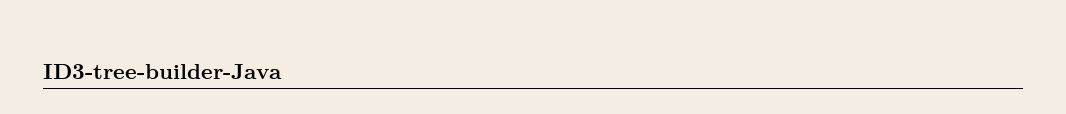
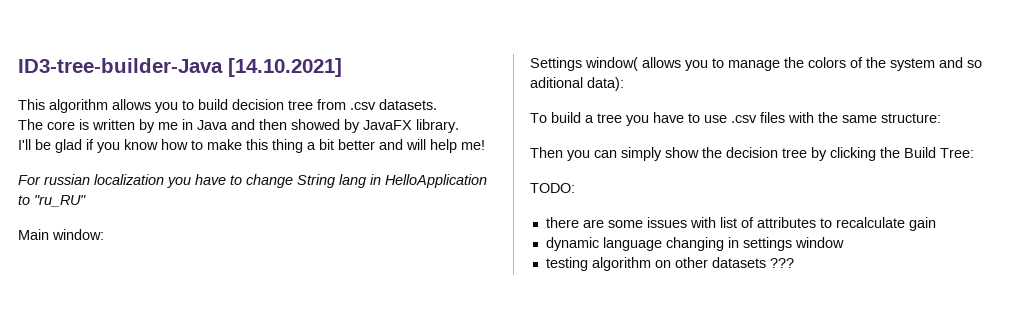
- ID3-tree-builder-Java
+ ID3-tree-builder-Java [14.10.2021]
+ This algorithm allows you to build decision tree from .csv datasets.
+ The core is written by me in Java and then showed by JavaFX library.
+ I'll be glad if you know how to make this thing a bit better and will help me!
+ For russian localization you have to change String lang in HelloApplication to "ru_RU"
+ Main window:
+ Settings window( allows you to manage the colors of the system and so aditional data):
+ To build a tree you have to use .csv files with the same structure:
+ Then you can simply show the decision tree by clicking the Build Tree:
+ TODO:
+ there are some issues with list of attributes to recalculate gain
+ dynamic language changing in settings window
+ testing algorithm on other datasets ???

